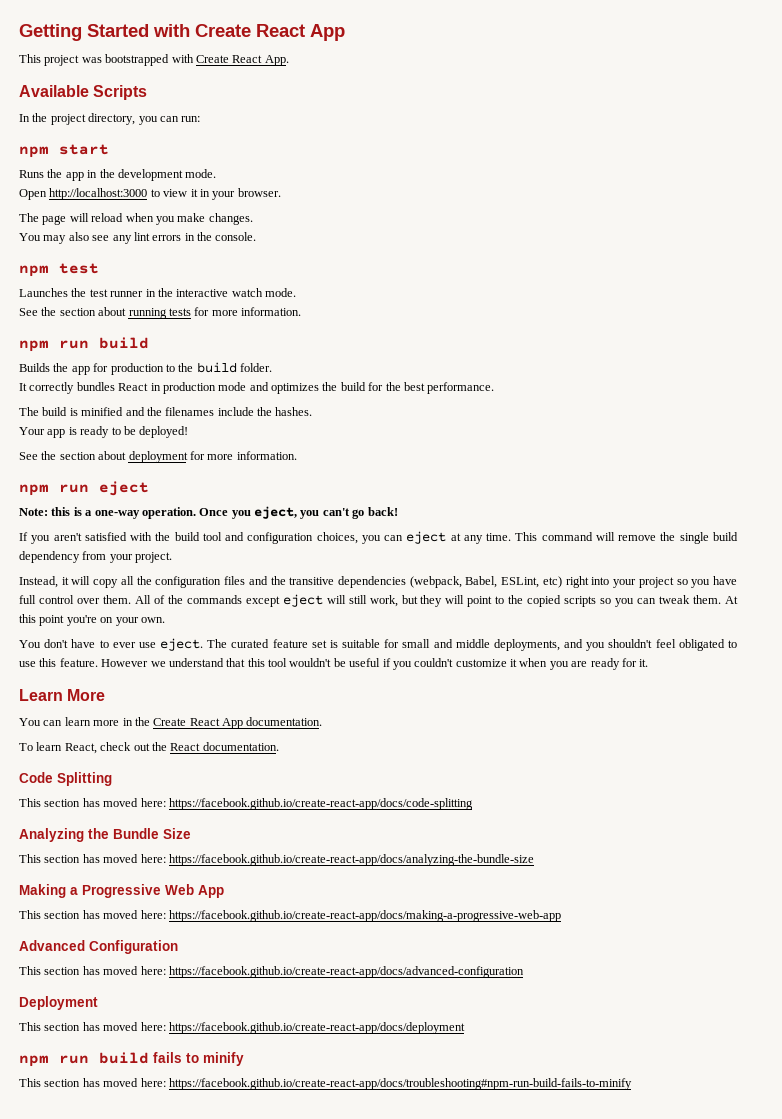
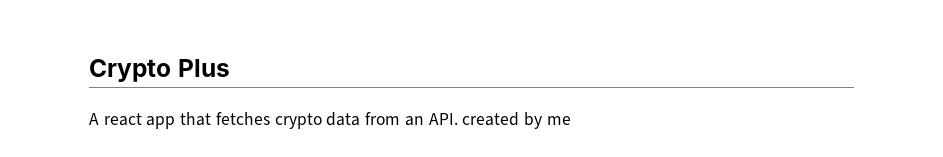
- Getting Started with Create React App
- This project was bootstrapped with Create React App.
- Available Scripts
- In the project directory, you can run:
- npm start
- Runs the app in the development mode.
- Open http://localhost:3000 to view it in your browser.
- The page will reload when you make changes.
- You may also see any lint errors in the console.
- npm test
- Launches the test runner in the interactive watch mode.
- See the section about running tests for more information.
- npm run build
- Builds the app for production to the build folder.
- It correctly bundles React in production mode and optimizes the build for the best performance.
- The build is minified and the filenames include the hashes.
- Your app is ready to be deployed!
- See the section about deployment for more information.
- npm run eject
- Note: this is a one-way operation. Once you eject, you can't go back!
- If you aren't satisfied with the build tool and configuration choices, you can eject at any time. This command will remove the single build dependency from your project.
- Instead, it will copy all the configuration files and the transitive dependencies (webpack, Babel, ESLint, etc) right into your project so you have full control over them. All of the commands except eject will still work, but they will point to the copied scripts so you can tweak them. At this point you're on your own.
- You don't have to ever use eject. The curated feature set is suitable for small and middle deployments, and you shouldn't feel obligated to use this feature. However we understand that this tool wouldn't be useful if you couldn't customize it when you are ready for it.
- Learn More
- You can learn more in the Create React App documentation.
- To learn React, check out the React documentation.
- Code Splitting
- This section has moved here: https://facebook.github.io/create-react-app/docs/code-splitting
- Analyzing the Bundle Size
- This section has moved here: https://facebook.github.io/create-react-app/docs/analyzing-the-bundle-size
- Making a Progressive Web App
- This section has moved here: https://facebook.github.io/create-react-app/docs/making-a-progressive-web-app
- Advanced Configuration
- This section has moved here: https://facebook.github.io/create-react-app/docs/advanced-configuration
- Deployment
- This section has moved here: https://facebook.github.io/create-react-app/docs/deployment
- npm run build fails to minify
- This section has moved here: https://facebook.github.io/create-react-app/docs/troubleshooting#npm-run-build-fails-to-minify
+ Crypto Plus
+ A react app that fetches crypto data from an API. created by me

